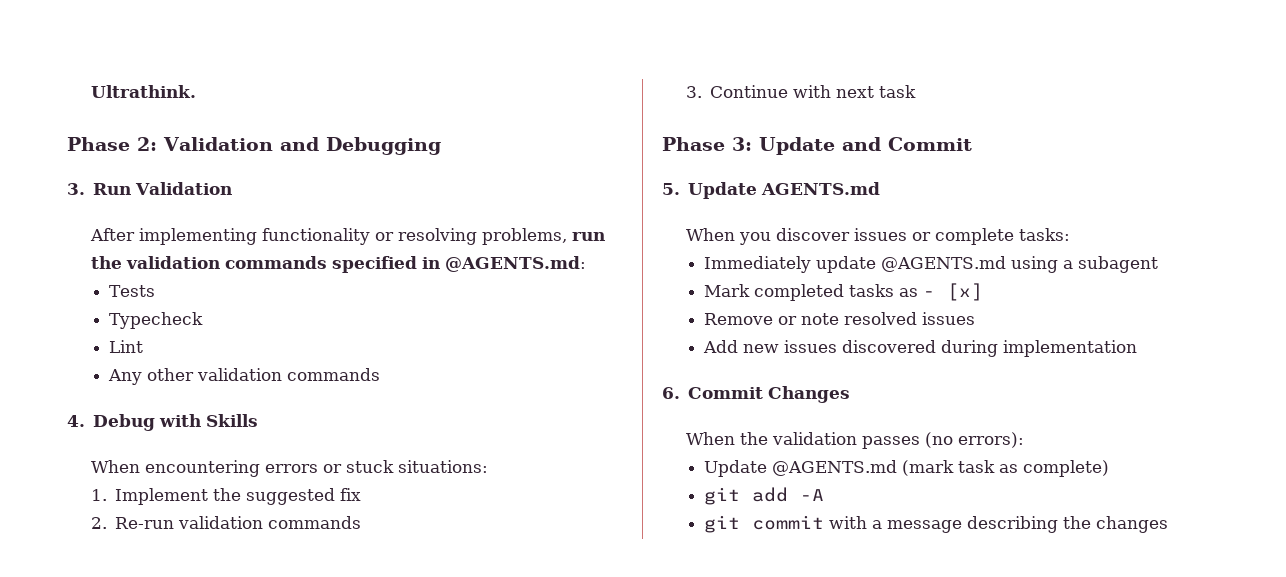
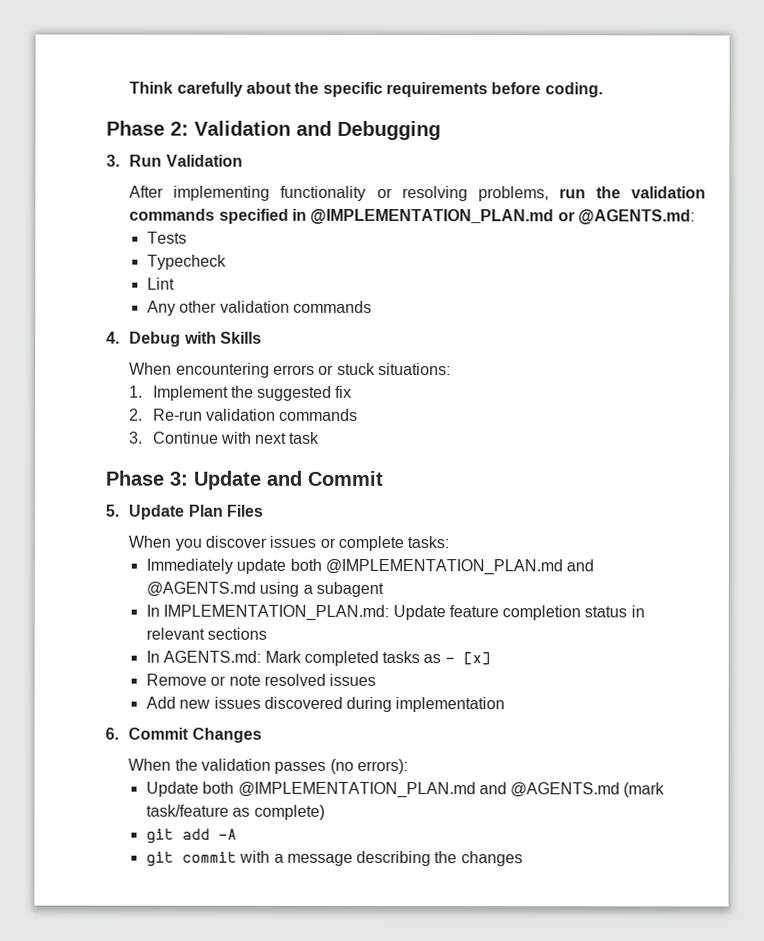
- Ultrathink.
+ Think carefully about the specific requirements before coding.
- After implementing functionality or resolving problems, run the validation commands specified in @AGENTS.md:
+ After implementing functionality or resolving problems, run the validation commands specified in @IMPLEMENTATION_PLAN.md or @AGENTS.md:
- 5. Update AGENTS.md
+ 5. Update Plan Files
- Immediately update @AGENTS.md using a subagent
+ Immediately update both @IMPLEMENTATION_PLAN.md and @AGENTS.md using a subagent
- Mark completed tasks as - [x]
+ In IMPLEMENTATION_PLAN.md: Update feature completion status in relevant sections
+ In AGENTS.md: Mark completed tasks as - [x]
- Update @AGENTS.md (mark task as complete)
+ Update both @IMPLEMENTATION_PLAN.md and @AGENTS.md (mark task/feature as complete)

